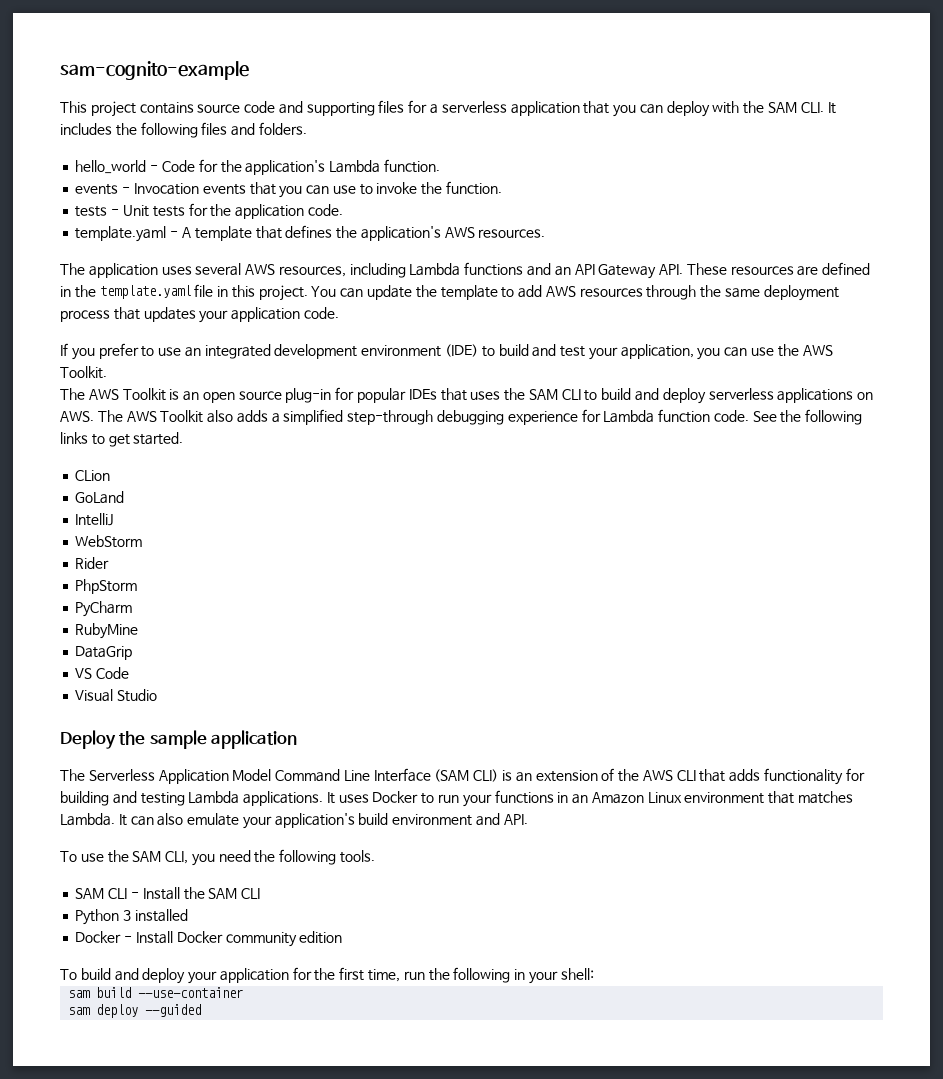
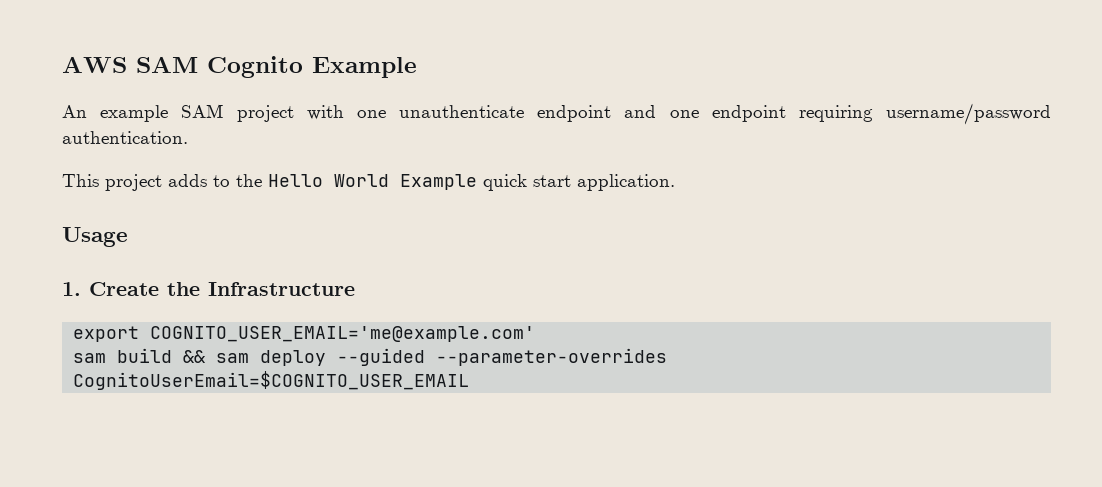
- sam-cognito-example
- This project contains source code and supporting files for a serverless application that you can deploy with the SAM CLI. It includes the following files and folders.
- hello_world - Code for the application's Lambda function.
- events - Invocation events that you can use to invoke the function.
- tests - Unit tests for the application code.
- template.yaml - A template that defines the application's AWS resources.
- The application uses several AWS resources, including Lambda functions and an API Gateway API. These resources are defined in the template.yaml file in this project. You can update the template to add AWS resources through the same deployment process that updates your application code.
- If you prefer to use an integrated development environment (IDE) to build and test your application, you can use the AWS Toolkit.
- The AWS Toolkit is an open source plug-in for popular IDEs that uses the SAM CLI to build and deploy serverless applications on AWS. The AWS Toolkit also adds a simplified step-through debugging experience for Lambda function code. See the following links to get started.
- CLion
- GoLand
- IntelliJ
- WebStorm
- Rider
- PhpStorm
- PyCharm
- RubyMine
- DataGrip
- VS Code
- Visual Studio
- Deploy the sample application
- The Serverless Application Model Command Line Interface (SAM CLI) is an extension of the AWS CLI that adds functionality for building and testing Lambda applications. It uses Docker to run your functions in an Amazon Linux environment that matches Lambda. It can also emulate your application's build environment and API.
- To use the SAM CLI, you need the following tools.
- SAM CLI - Install the SAM CLI
- Python 3 installed
- Docker - Install Docker community edition
- To build and deploy your application for the first time, run the following in your shell:
+ AWS SAM Cognito Example
+ An example SAM project with one unauthenticate endpoint and one endpoint requiring username/password authentication.
+ This project adds to the Hello World Example quick start application.
+ Usage
+ 1. Create the Infrastructure
+ export COGNITO_USER_EMAIL='me@example.com'
- sam build --use-container
- sam deploy --guided
+ sam build && sam deploy --guided --parameter-overrides CognitoUserEmail=$COGNITO_USER_EMAIL

